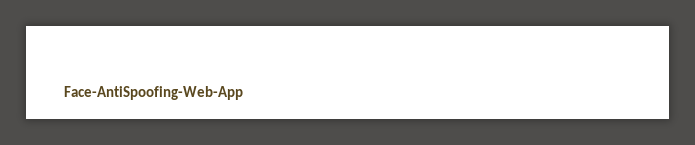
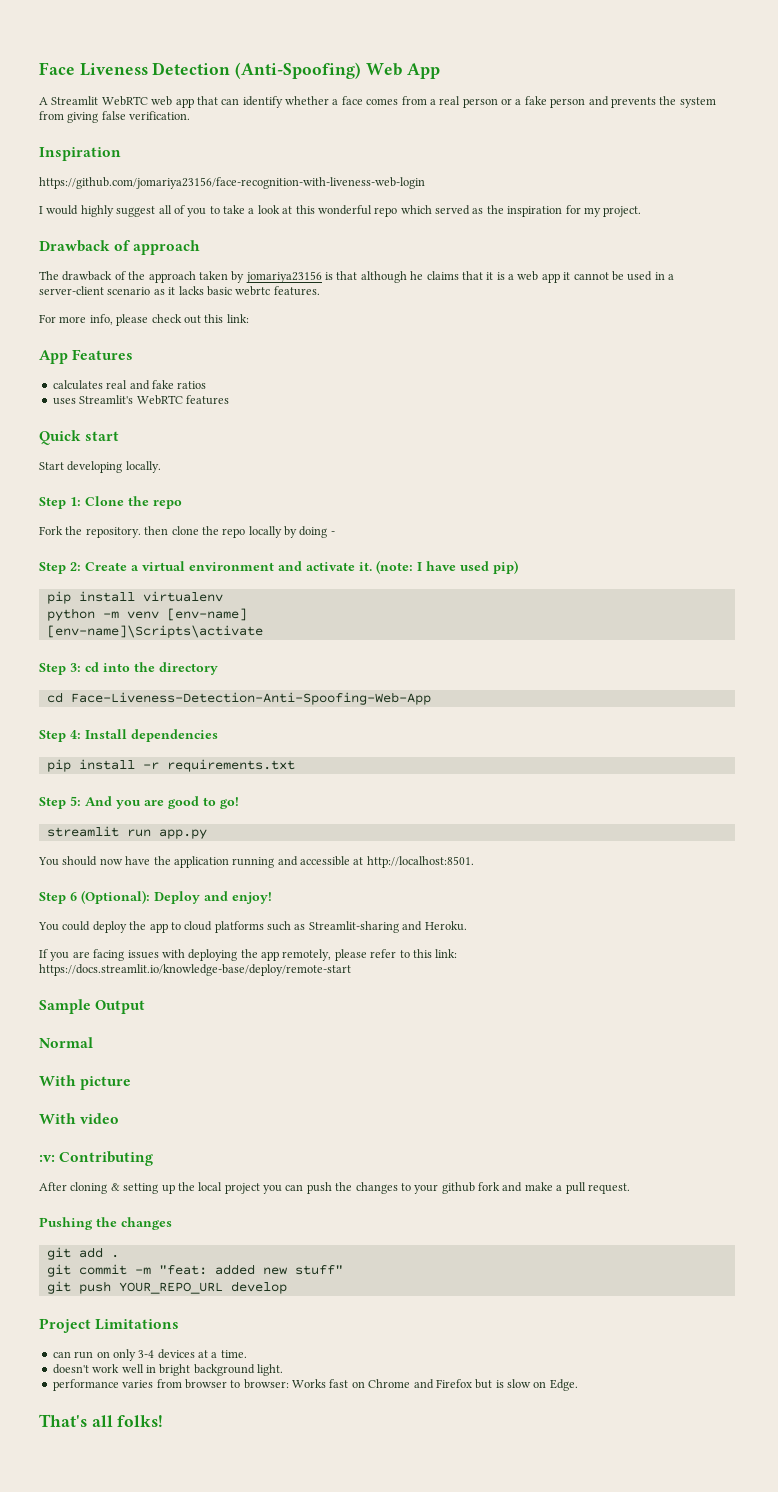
- Face-AntiSpoofing-Web-App
+ Face Liveness Detection (Anti-Spoofing) Web App
+ A Streamlit WebRTC web app that can identify whether a face comes from a real person or a fake person and prevents the system from giving false verification.
+ Inspiration
+ https://github.com/jomariya23156/face-recognition-with-liveness-web-login
+ I would highly suggest all of you to take a look at this wonderful repo which served as the inspiration for my project.
+ Drawback of approach
+ The drawback of the approach taken by jomariya23156 is that although he claims that it is a web app it cannot be used in a server-client scenario as it lacks basic webrtc features.
+ For more info, please check out this link:
+ App Features
+ calculates real and fake ratios
+ uses Streamlit's WebRTC features
+ Quick start
+ Start developing locally.
+ Step 1: Clone the repo
+ Fork the repository. then clone the repo locally by doing -
+ Step 2: Create a virtual environment and activate it. (note: I have used pip)
+ pip install virtualenv
+ python -m venv [env-name]
+ [env-name]\Scripts\activate
+ Step 3: cd into the directory
+ cd Face-Liveness-Detection-Anti-Spoofing-Web-App
+ Step 4: Install dependencies
+ pip install -r requirements.txt
+ Step 5: And you are good to go!
+ streamlit run app.py
+ You should now have the application running and accessible at http://localhost:8501.
+ Step 6 (Optional): Deploy and enjoy!
+ You could deploy the app to cloud platforms such as Streamlit-sharing and Heroku.
+ If you are facing issues with deploying the app remotely, please refer to this link: https://docs.streamlit.io/knowledge-base/deploy/remote-start
+ Sample Output
+ Normal
+ With picture
+ With video
+ :v: Contributing
+ After cloning & setting up the local project you can push the changes to your github fork and make a pull request.
+ Pushing the changes
+ git add .
+ git commit -m "feat: added new stuff"
+ git push YOUR_REPO_URL develop
+ Project Limitations
+ can run on only 3-4 devices at a time.
+ doesn't work well in bright background light.
+ performance varies from browser to browser: Works fast on Chrome and Firefox but is slow on Edge.
+ That's all folks!

